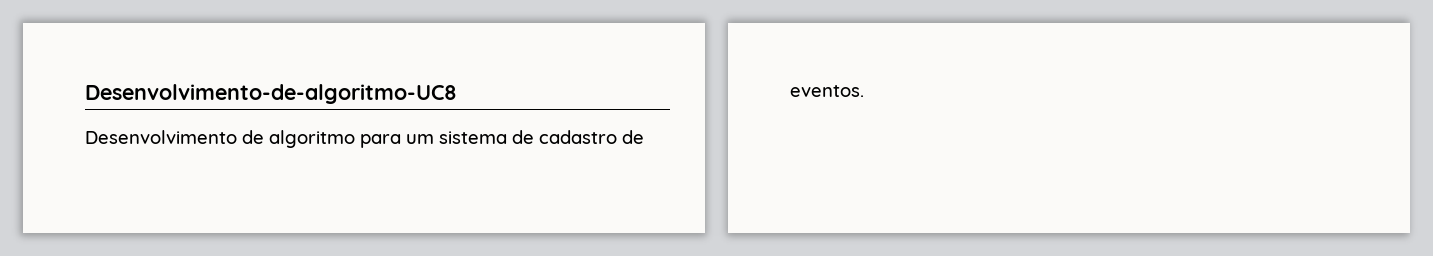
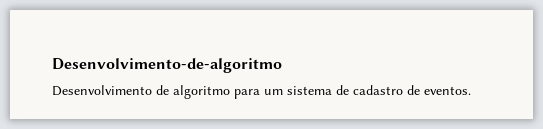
- Desenvolvimento-de-algoritmo-UC8
+ Desenvolvimento-de-algoritmo

